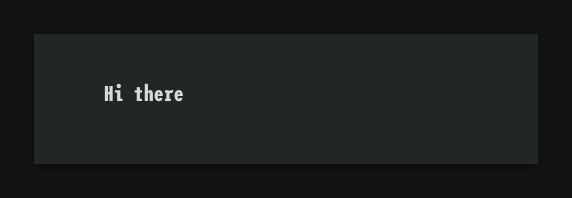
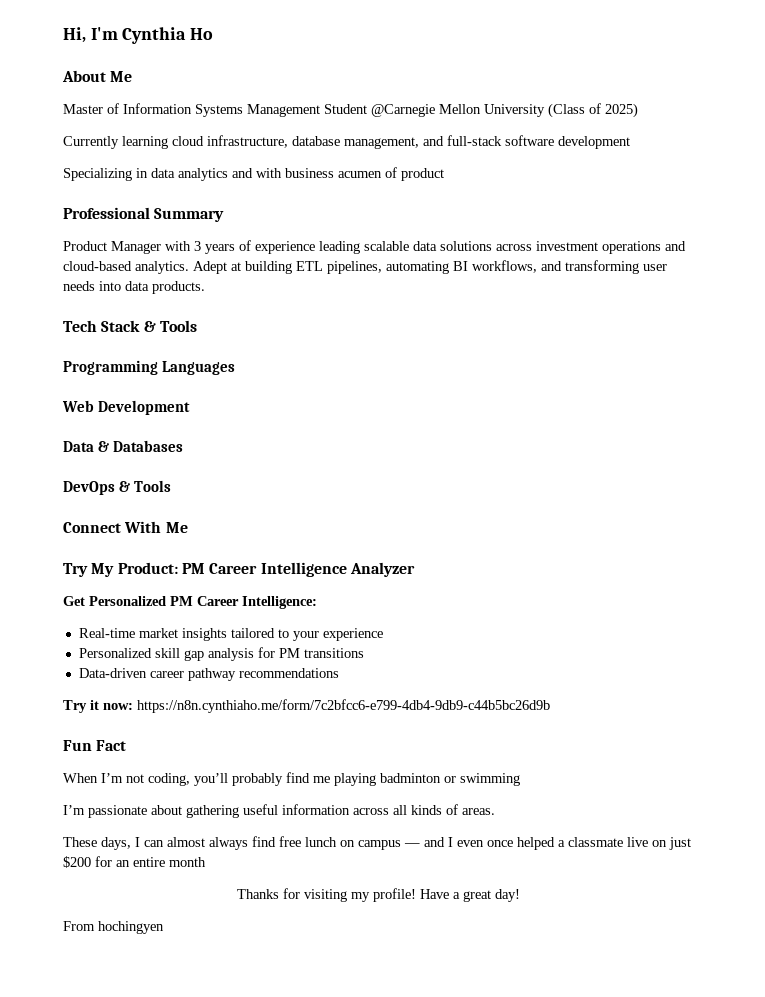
- Hi there
+ Hi, I'm Cynthia Ho
+ About Me
+ Master of Information Systems Management Student @Carnegie Mellon University (Class of 2025)
+ Currently learning cloud infrastructure, database management, and full-stack software development
+ Specializing in data analytics and with business acumen of product
+ Professional Summary
+ Product Manager with 3 years of experience leading scalable data solutions across investment operations and cloud-based analytics. Adept at building ETL pipelines, automating BI workflows, and transforming user needs into data products.
+ Tech Stack & Tools
+ Programming Languages
+ Web Development
+ Data & Databases
+ DevOps & Tools
+ Connect With Me
+ Try My Product: PM Career Intelligence Analyzer
+ Get Personalized PM Career Intelligence:
+ Real-time market insights tailored to your experience
+ Personalized skill gap analysis for PM transitions
+ Data-driven career pathway recommendations
+ Try it now: https://n8n.cynthiaho.me/form/7c2bfcc6-e799-4db4-9db9-c44b5bc26d9b
+ Fun Fact
+ When I’m not coding, you’ll probably find me playing badminton or swimming
+ I’m passionate about gathering useful information across all kinds of areas.
+ These days, I can almost always find free lunch on campus — and I even once helped a classmate live on just $200 for an entire month
+ Thanks for visiting my profile! Have a great day!
+ From hochingyen

